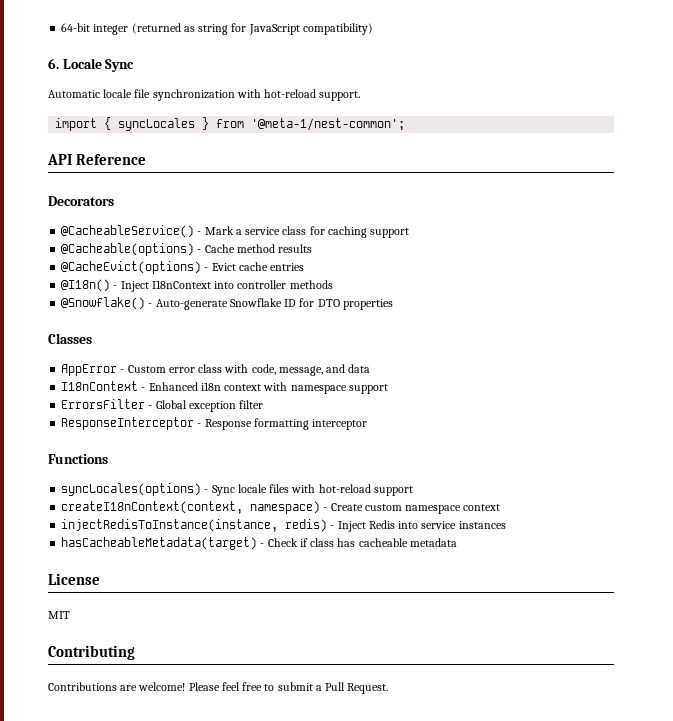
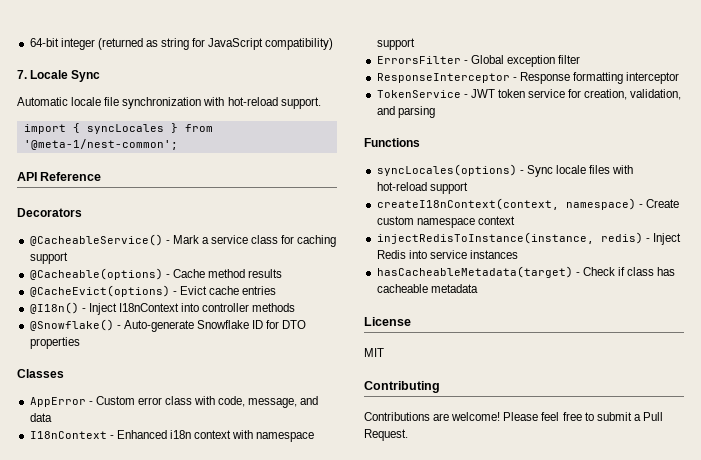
- 6. Locale Sync
+ 7. Locale Sync
+ TokenService - JWT token service for creation, validation, and parsing

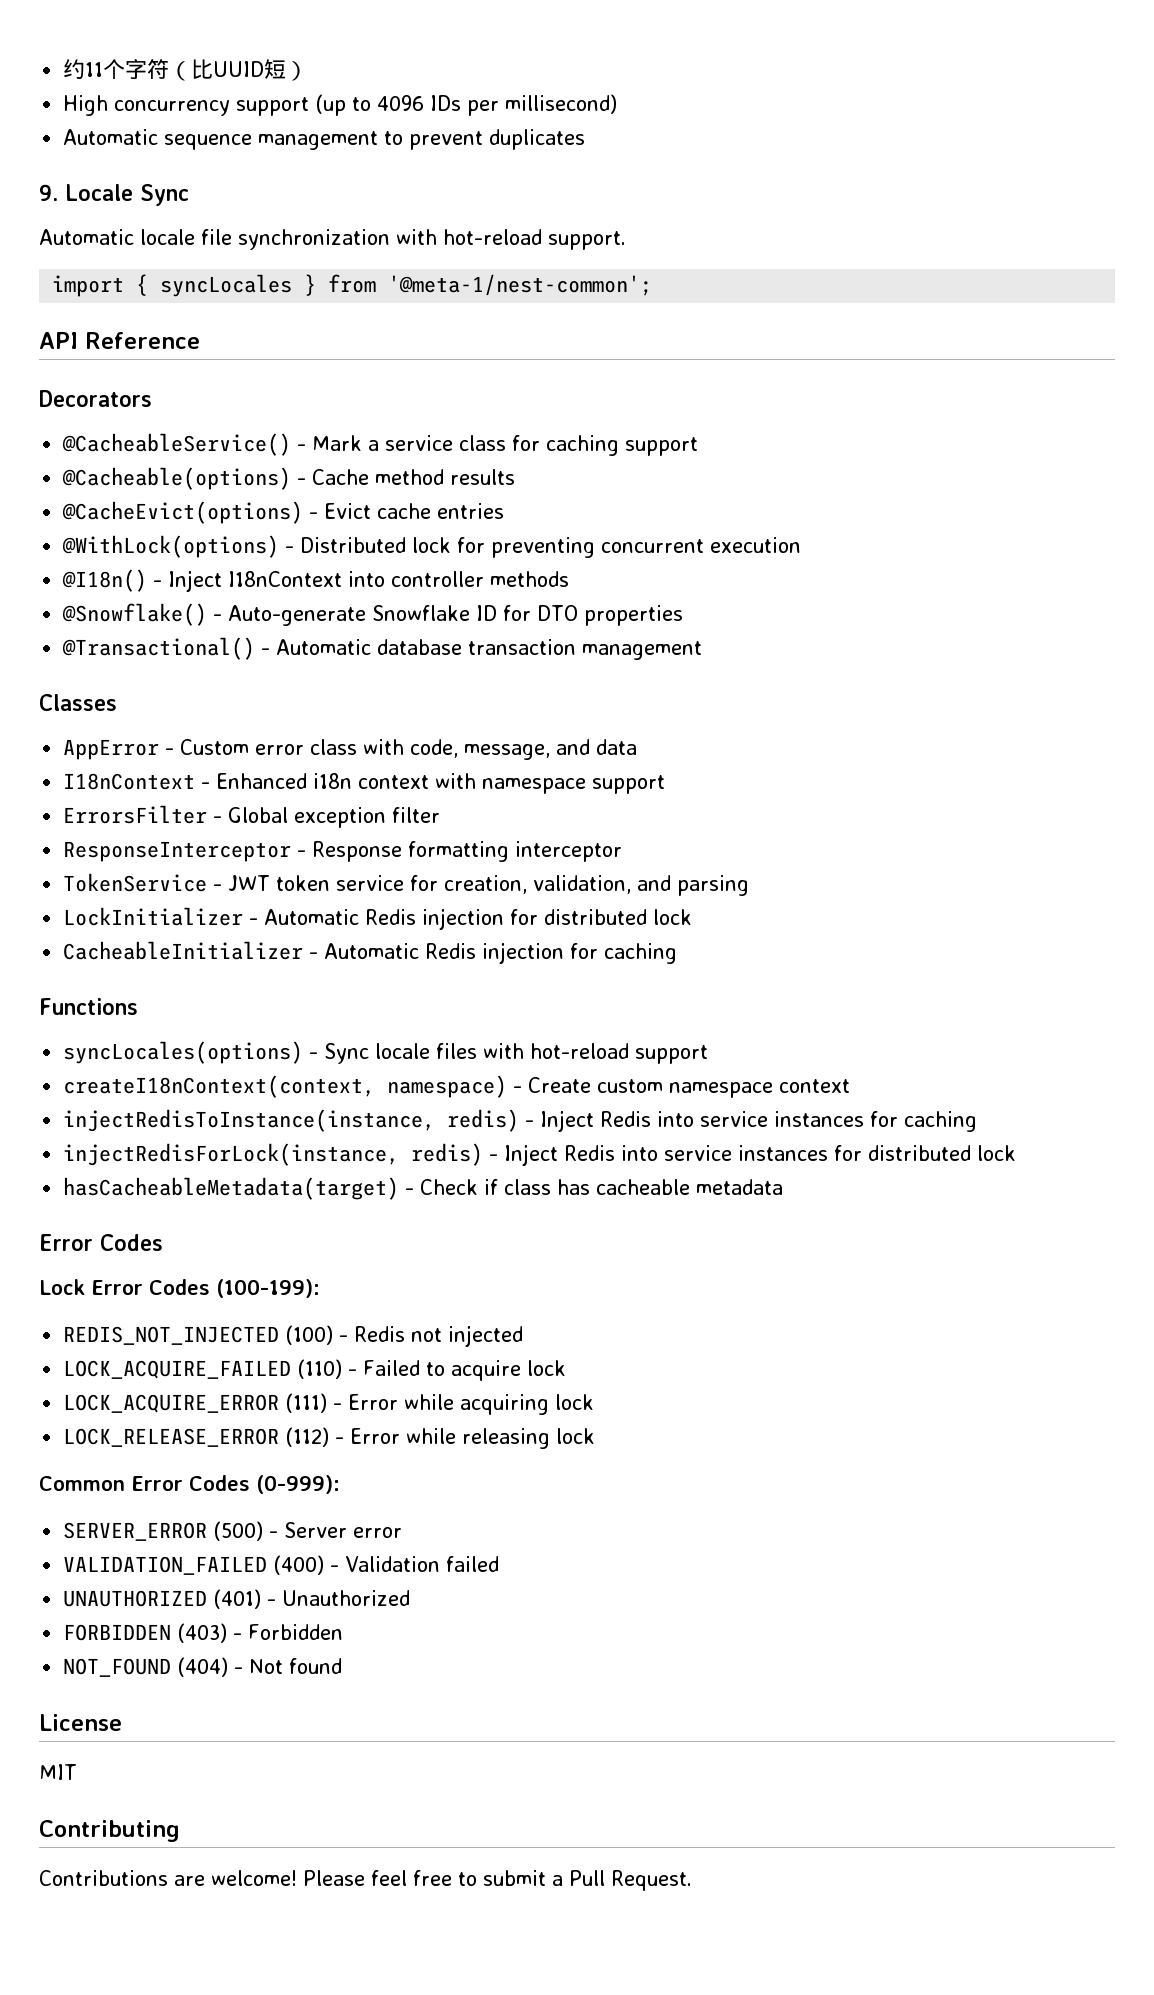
- 64-bit integer (returned as string for JavaScript compatibility)
- 7. Locale Sync
+ 约11个字符（比UUID短）
+ High concurrency support (up to 4096 IDs per millisecond)
+ Automatic sequence management to prevent duplicates
+ 9. Locale Sync
+ @WithLock(options) - Distributed lock for preventing concurrent execution
+ @Transactional() - Automatic database transaction management
+ LockInitializer - Automatic Redis injection for distributed lock
+ CacheableInitializer - Automatic Redis injection for caching
- injectRedisToInstance(instance, redis) - Inject Redis into service instances
+ injectRedisToInstance(instance, redis) - Inject Redis into service instances for caching
+ injectRedisForLock(instance, redis) - Inject Redis into service instances for distributed lock
  hasCacheableMetadata(target) - Check if class has cacheable metadata
+ Error Codes
+ Lock Error Codes (100-199):
+ REDIS_NOT_INJECTED (100) - Redis not injected
+ LOCK_ACQUIRE_FAILED (110) - Failed to acquire lock
+ LOCK_ACQUIRE_ERROR (111) - Error while acquiring lock
+ LOCK_RELEASE_ERROR (112) - Error while releasing lock
+ Common Error Codes (0-999):
+ SERVER_ERROR (500) - Server error
+ VALIDATION_FAILED (400) - Validation failed
+ UNAUTHORIZED (401) - Unauthorized
+ FORBIDDEN (403) - Forbidden
+ NOT_FOUND (404) - Not found

